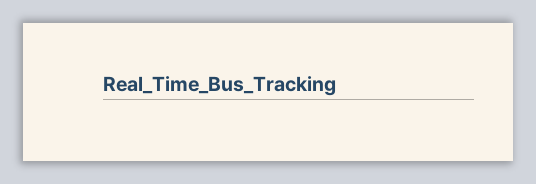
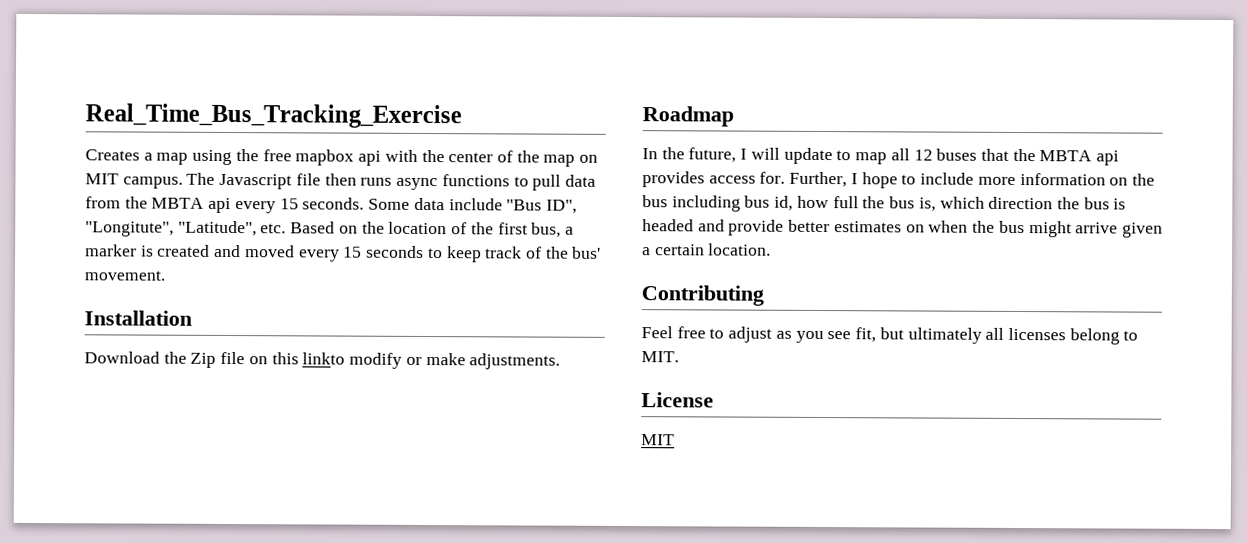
- Real_Time_Bus_Tracking
+ Real_Time_Bus_Tracking_Exercise
+ Creates a map using the free mapbox api with the center of the map on MIT campus. The Javascript file then runs async functions to pull data from the MBTA api every 15 seconds. Some data include "Bus ID", "Longitute", "Latitude", etc. Based on the location of the first bus, a marker is created and moved every 15 seconds to keep track of the bus' movement.
+ Installation
+ Download the Zip file on this linkto modify or make adjustments.
+ Roadmap
+ In the future, I will update to map all 12 buses that the MBTA api provides access for. Further, I hope to include more information on the bus including bus id, how full the bus is, which direction the bus is headed and provide better estimates on when the bus might arrive given a certain location.
+ Contributing
+ Feel free to adjust as you see fit, but ultimately all licenses belong to MIT.
+ License
+ MIT

